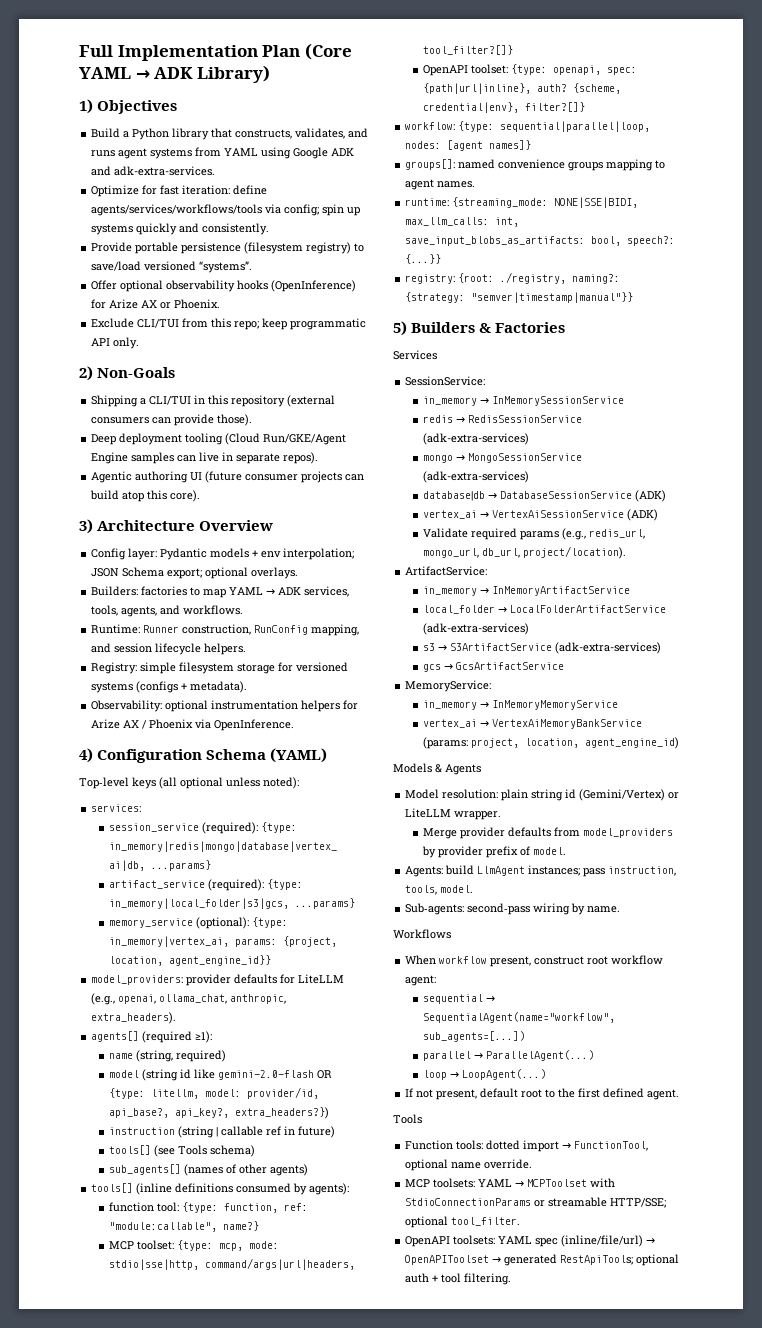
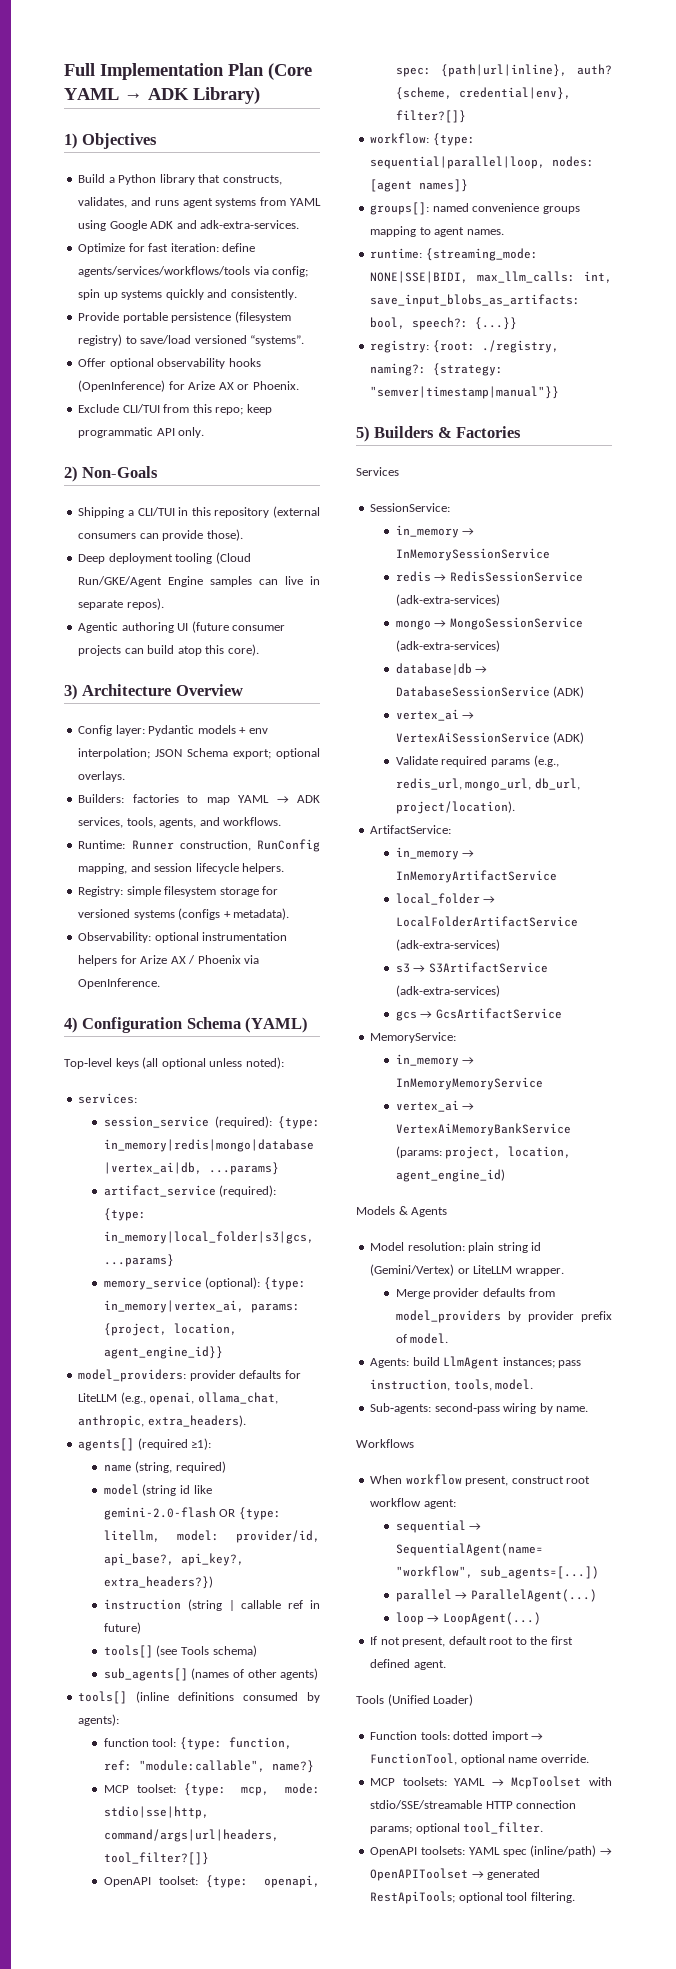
  If not present, default root to the first defined agent.
- Tools
+ Tools (Unified Loader)
- MCP toolsets: YAML → MCPToolset with StdioConnectionParams or streamable HTTP/SSE; optional tool_filter.
+ MCP toolsets: YAML → McpToolset with stdio/SSE/streamable HTTP connection params; optional tool_filter.
- OpenAPI toolsets: YAML spec (inline/file/url) → OpenAPIToolset → generated RestApiTools; optional auth + tool filtering.
+ OpenAPI toolsets: YAML spec (inline/path) → OpenAPIToolset → generated RestApiTools; optional tool filtering.

